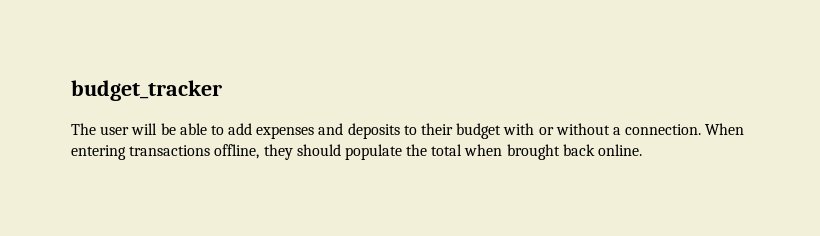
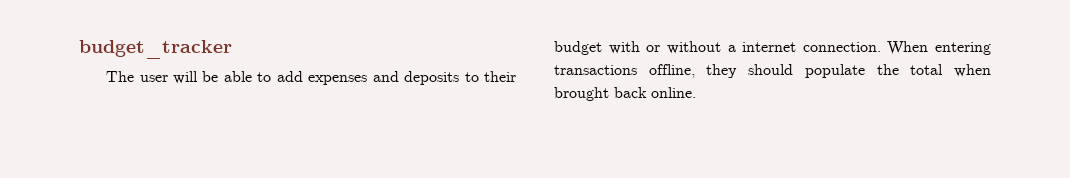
- The user will be able to add expenses and deposits to their budget with or without a connection.
+ The user will be able to add expenses and deposits to their budget with or without a internet connection.

